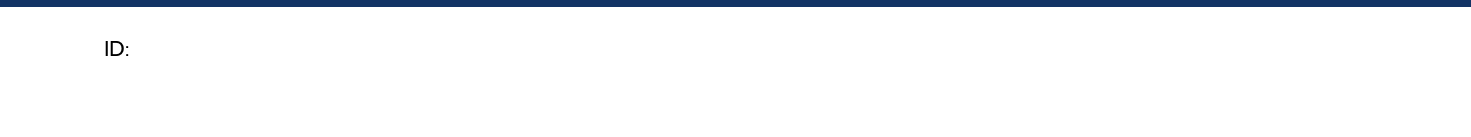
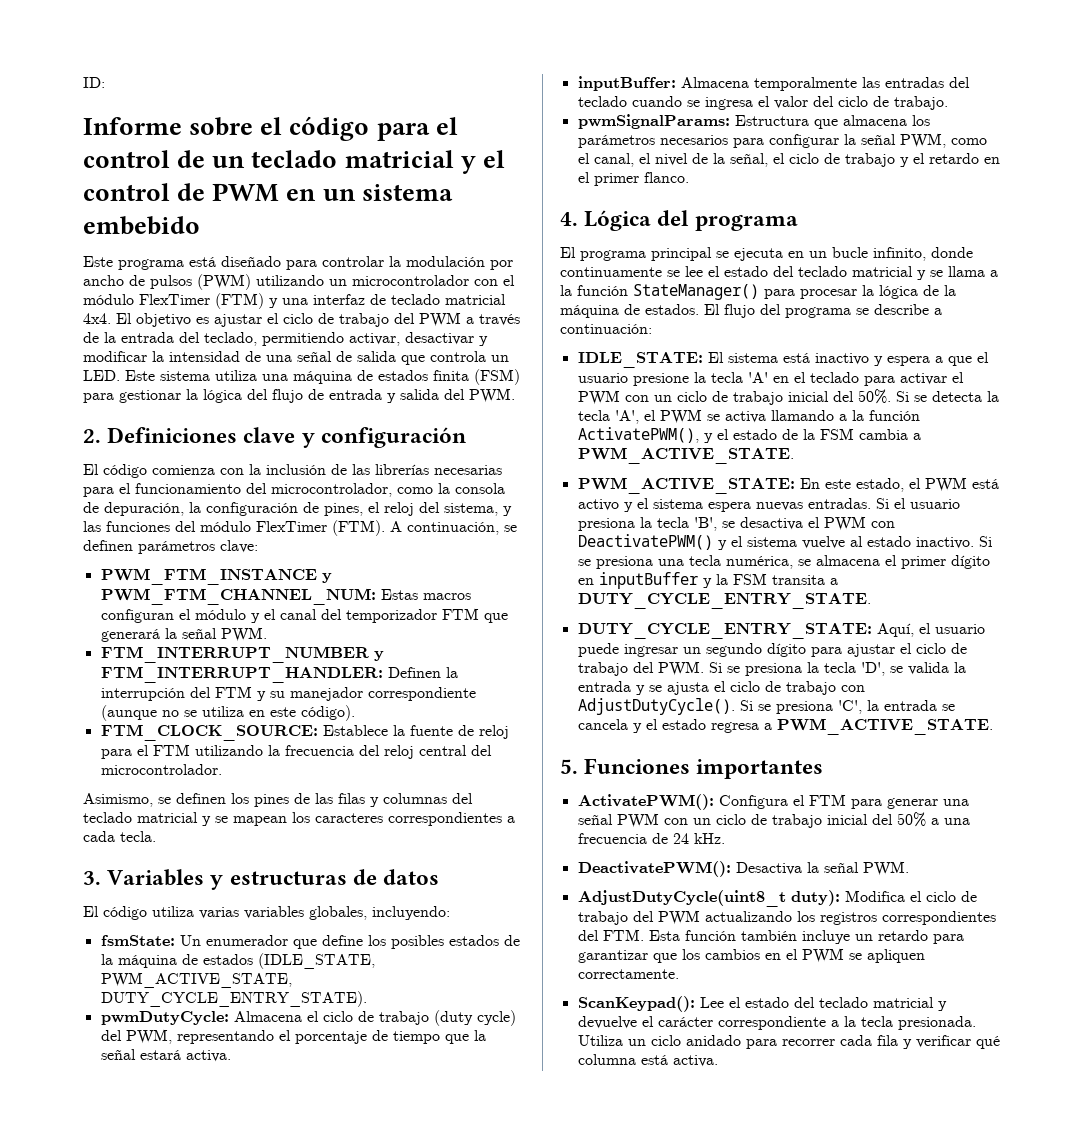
+ Informe sobre el código para el control de un teclado matricial y el control de PWM en un sistema embebido
+ Este programa está diseñado para controlar la modulación por ancho de pulsos (PWM) utilizando un microcontrolador con el módulo FlexTimer (FTM) y una interfaz de teclado matricial 4x4. El objetivo es ajustar el ciclo de trabajo del PWM a través de la entrada del teclado, permitiendo activar, desactivar y modificar la intensidad de una señal de salida que controla un LED. Este sistema utiliza una máquina de estados finita (FSM) para gestionar la lógica del flujo de entrada y salida del PWM.
+ 2. Definiciones clave y configuración
+ El código comienza con la inclusión de las librerías necesarias para el funcionamiento del microcontrolador, como la consola de depuración, la configuración de pines, el reloj del sistema, y las funciones del módulo FlexTimer (FTM). A continuación, se definen parámetros clave:
+ PWM_FTM_INSTANCE y PWM_FTM_CHANNEL_NUM: Estas macros configuran el módulo y el canal del temporizador FTM que generará la señal PWM.
+ FTM_INTERRUPT_NUMBER y FTM_INTERRUPT_HANDLER: Definen la interrupción del FTM y su manejador correspondiente (aunque no se utiliza en este código).
+ FTM_CLOCK_SOURCE: Establece la fuente de reloj para el FTM utilizando la frecuencia del reloj central del microcontrolador.
+ Asimismo, se definen los pines de las filas y columnas del teclado matricial y se mapean los caracteres correspondientes a cada tecla.
+ 3. Variables y estructuras de datos
+ El código utiliza varias variables globales, incluyendo:
+ fsmState: Un enumerador que define los posibles estados de la máquina de estados (IDLE_STATE, PWM_ACTIVE_STATE, DUTY_CYCLE_ENTRY_STATE).
+ pwmDutyCycle: Almacena el ciclo de trabajo (duty cycle) del PWM, representando el porcentaje de tiempo que la señal estará activa.
+ inputBuffer: Almacena temporalmente las entradas del teclado cuando se ingresa el valor del ciclo de trabajo.
+ pwmSignalParams: Estructura que almacena los parámetros necesarios para configurar la señal PWM, como el canal, el nivel de la señal, el ciclo de trabajo y el retardo en el primer flanco.
+ 4. Lógica del programa
+ El programa principal se ejecuta en un bucle infinito, donde continuamente se lee el estado del teclado matricial y se llama a la función StateManager() para procesar la lógica de la máquina de estados. El flujo del programa se describe a continuación:
+ IDLE_STATE: El sistema está inactivo y espera a que el usuario presione la tecla 'A' en el teclado para activar el PWM con un ciclo de trabajo inicial del 50%. Si se detecta la tecla 'A', el PWM se activa llamando a la función ActivatePWM(), y el estado de la FSM cambia a PWM_ACTIVE_STATE.
+ PWM_ACTIVE_STATE: En este estado, el PWM está activo y el sistema espera nuevas entradas. Si el usuario presiona la tecla 'B', se desactiva el PWM con DeactivatePWM() y el sistema vuelve al estado inactivo. Si se presiona una tecla numérica, se almacena el primer dígito en inputBuffer y la FSM transita a DUTY_CYCLE_ENTRY_STATE.
+ DUTY_CYCLE_ENTRY_STATE: Aquí, el usuario puede ingresar un segundo dígito para ajustar el ciclo de trabajo del PWM. Si se presiona la tecla 'D', se valida la entrada y se ajusta el ciclo de trabajo con AdjustDutyCycle(). Si se presiona 'C', la entrada se cancela y el estado regresa a PWM_ACTIVE_STATE.
+ 5. Funciones importantes
+ ActivatePWM(): Configura el FTM para generar una señal PWM con un ciclo de trabajo inicial del 50% a una frecuencia de 24 kHz.
+ DeactivatePWM(): Desactiva la señal PWM.
+ AdjustDutyCycle(uint8_t duty): Modifica el ciclo de trabajo del PWM actualizando los registros correspondientes del FTM. Esta función también incluye un retardo para garantizar que los cambios en el PWM se apliquen correctamente.
+ ScanKeypad(): Lee el estado del teclado matricial y devuelve el carácter correspondiente a la tecla presionada. Utiliza un ciclo anidado para recorrer cada fila y verificar qué columna está activa.

